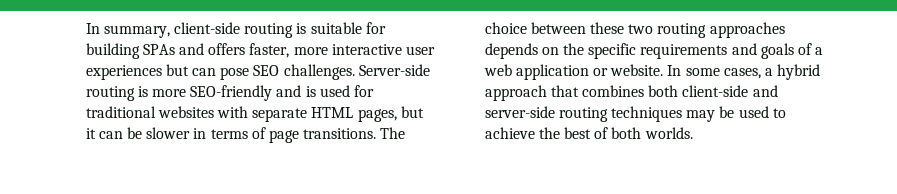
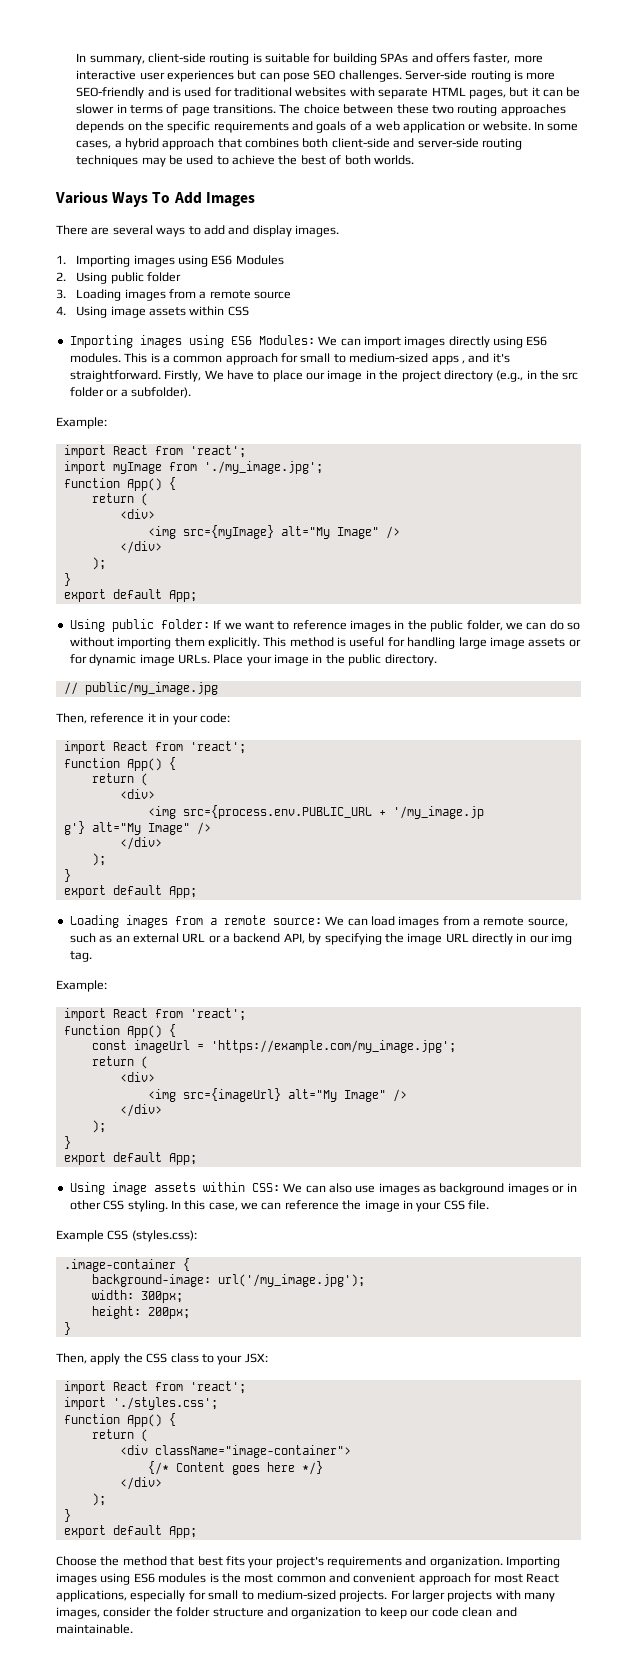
+ Various Ways To Add Images
+ There are several ways to add and display images.
+ 1. Importing images using ES6 Modules
+ 2. Using public folder
+ 3. Loading images from a remote source
+ 4. Using image assets within CSS
+ Importing images using ES6 Modules: We can import images directly using ES6 modules. This is a common approach for small to medium-sized apps , and it's straightforward. Firstly, We have to place our image in the project directory (e.g., in the src folder or a subfolder).
+ Example:
+ import React from 'react';
+ import myImage from './my_image.jpg';
+ function App() {
+ return (
+ <div>
+ <img src={myImage} alt="My Image" />
+ </div>
+ );
+ }
+ export default App;
+ Using public folder: If we want to reference images in the public folder, we can do so without importing them explicitly. This method is useful for handling large image assets or for dynamic image URLs. Place your image in the public directory.
+ // public/my_image.jpg
+ Then, reference it in your code:
+ import React from 'react';
+ function App() {
+ return (
+ <div>
+ <img src={process.env.PUBLIC_URL + '/my_image.jp
+ g'} alt="My Image" />
+ </div>
+ );
+ }
+ export default App;
+ Loading images from a remote source: We can load images from a remote source, such as an external URL or a backend API, by specifying the image URL directly in our img tag.
+ Example:
+ import React from 'react';
+ function App() {
+ const imageUrl = 'https://example.com/my_image.jpg';
+ return (
+ <div>
+ <img src={imageUrl} alt="My Image" />
+ </div>
+ );
+ }
+ export default App;
+ Using image assets within CSS: We can also use images as background images or in other CSS styling. In this case, we can reference the image in your CSS file.
+ Example CSS (styles.css):
+ .image-container {
+ background-image: url('/my_image.jpg');
+ width: 300px;
+ height: 200px;
+ }
+ Then, apply the CSS class to your JSX:
+ import React from 'react';
+ import './styles.css';
+ function App() {
+ return (
+ <div className="image-container">
+ {/* Content goes here */}
+ </div>
+ );
+ }
+ export default App;
+ Choose the method that best fits your project's requirements and organization. Importing images using ES6 modules is the most common and convenient approach for most React applications, especially for small to medium-sized projects. For larger projects with many images, consider the folder structure and organization to keep our code clean and maintainable.

